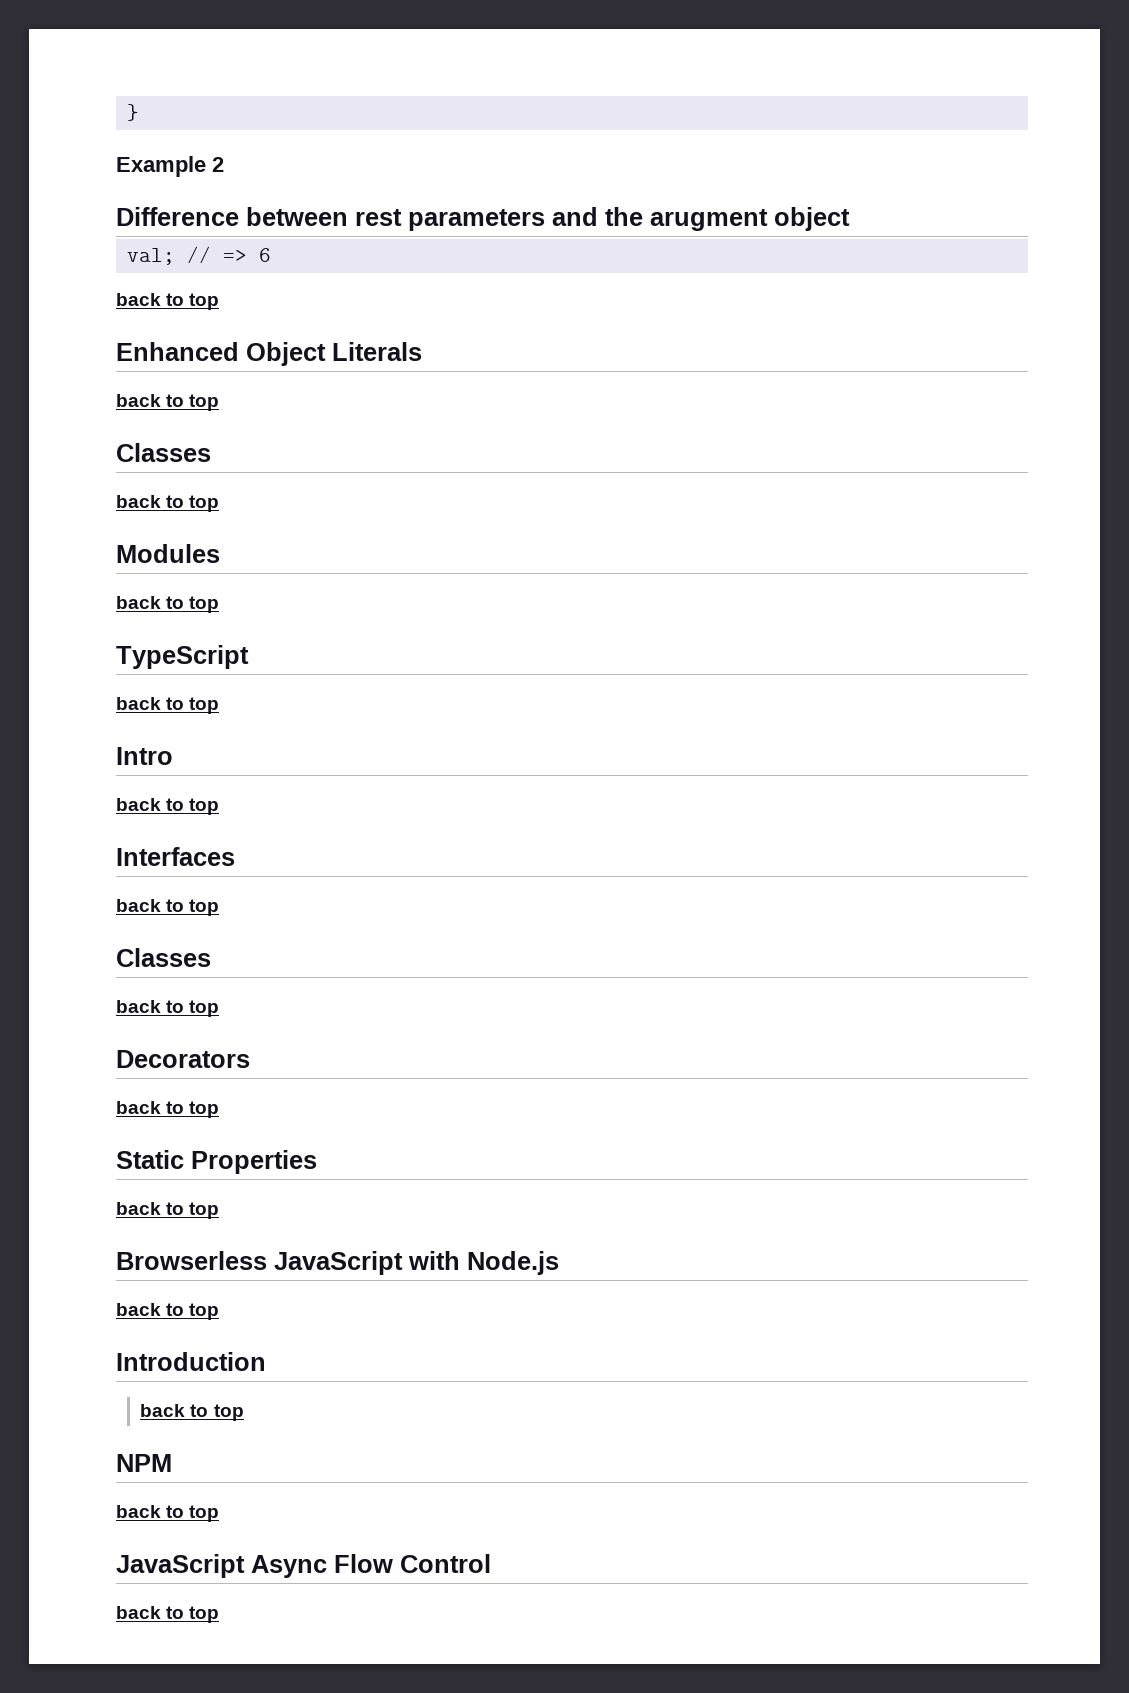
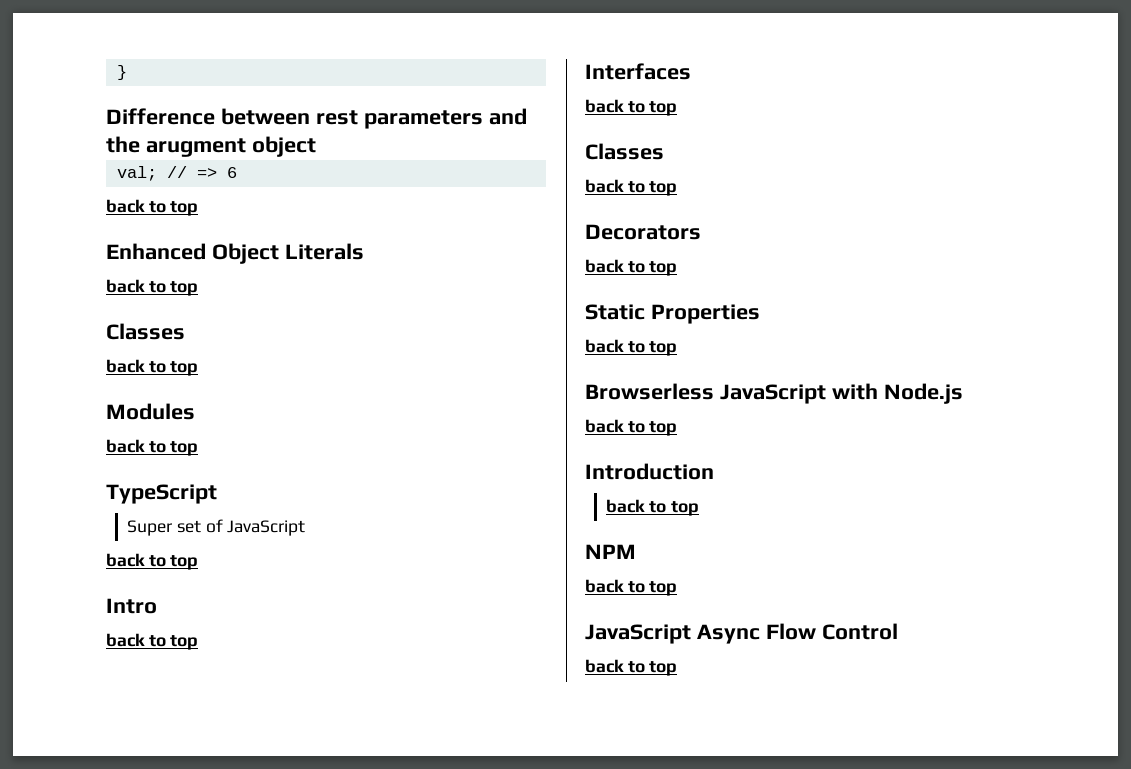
- Example 2
+ Super set of JavaScript

